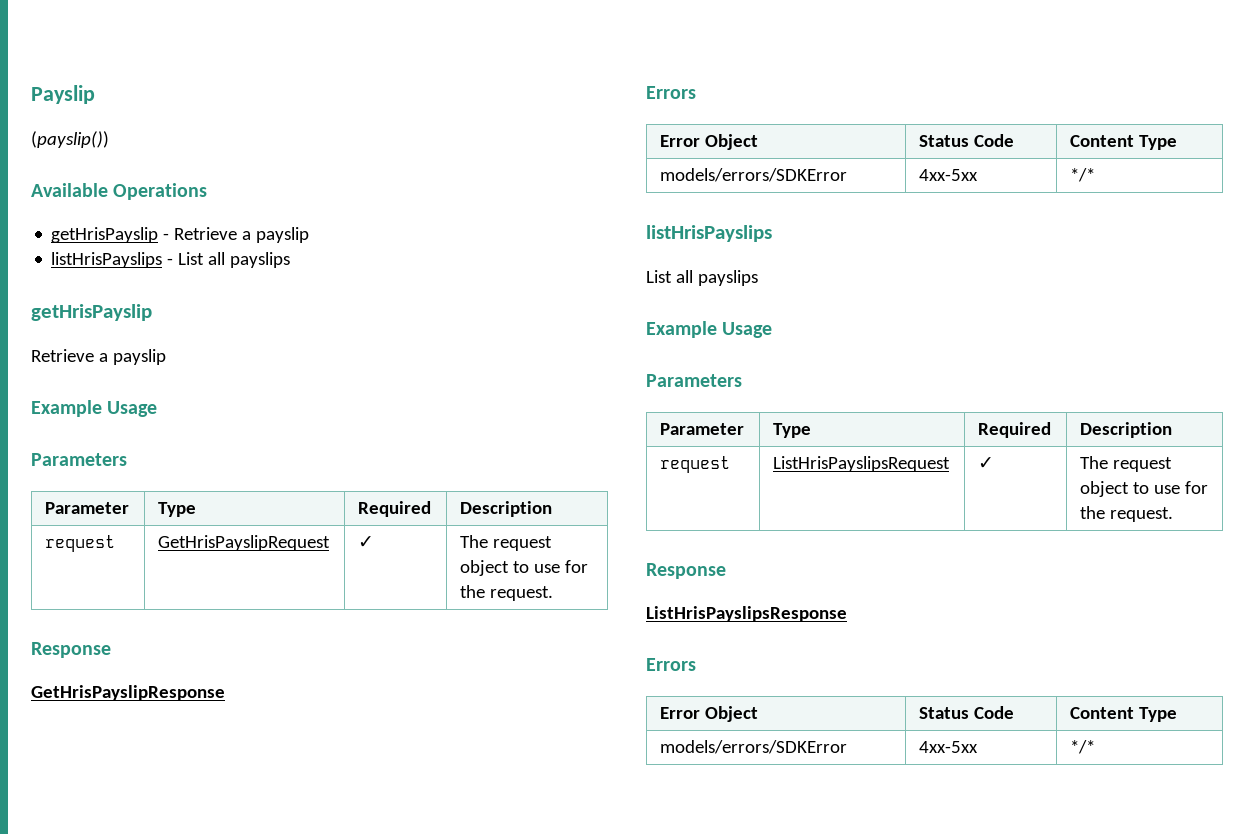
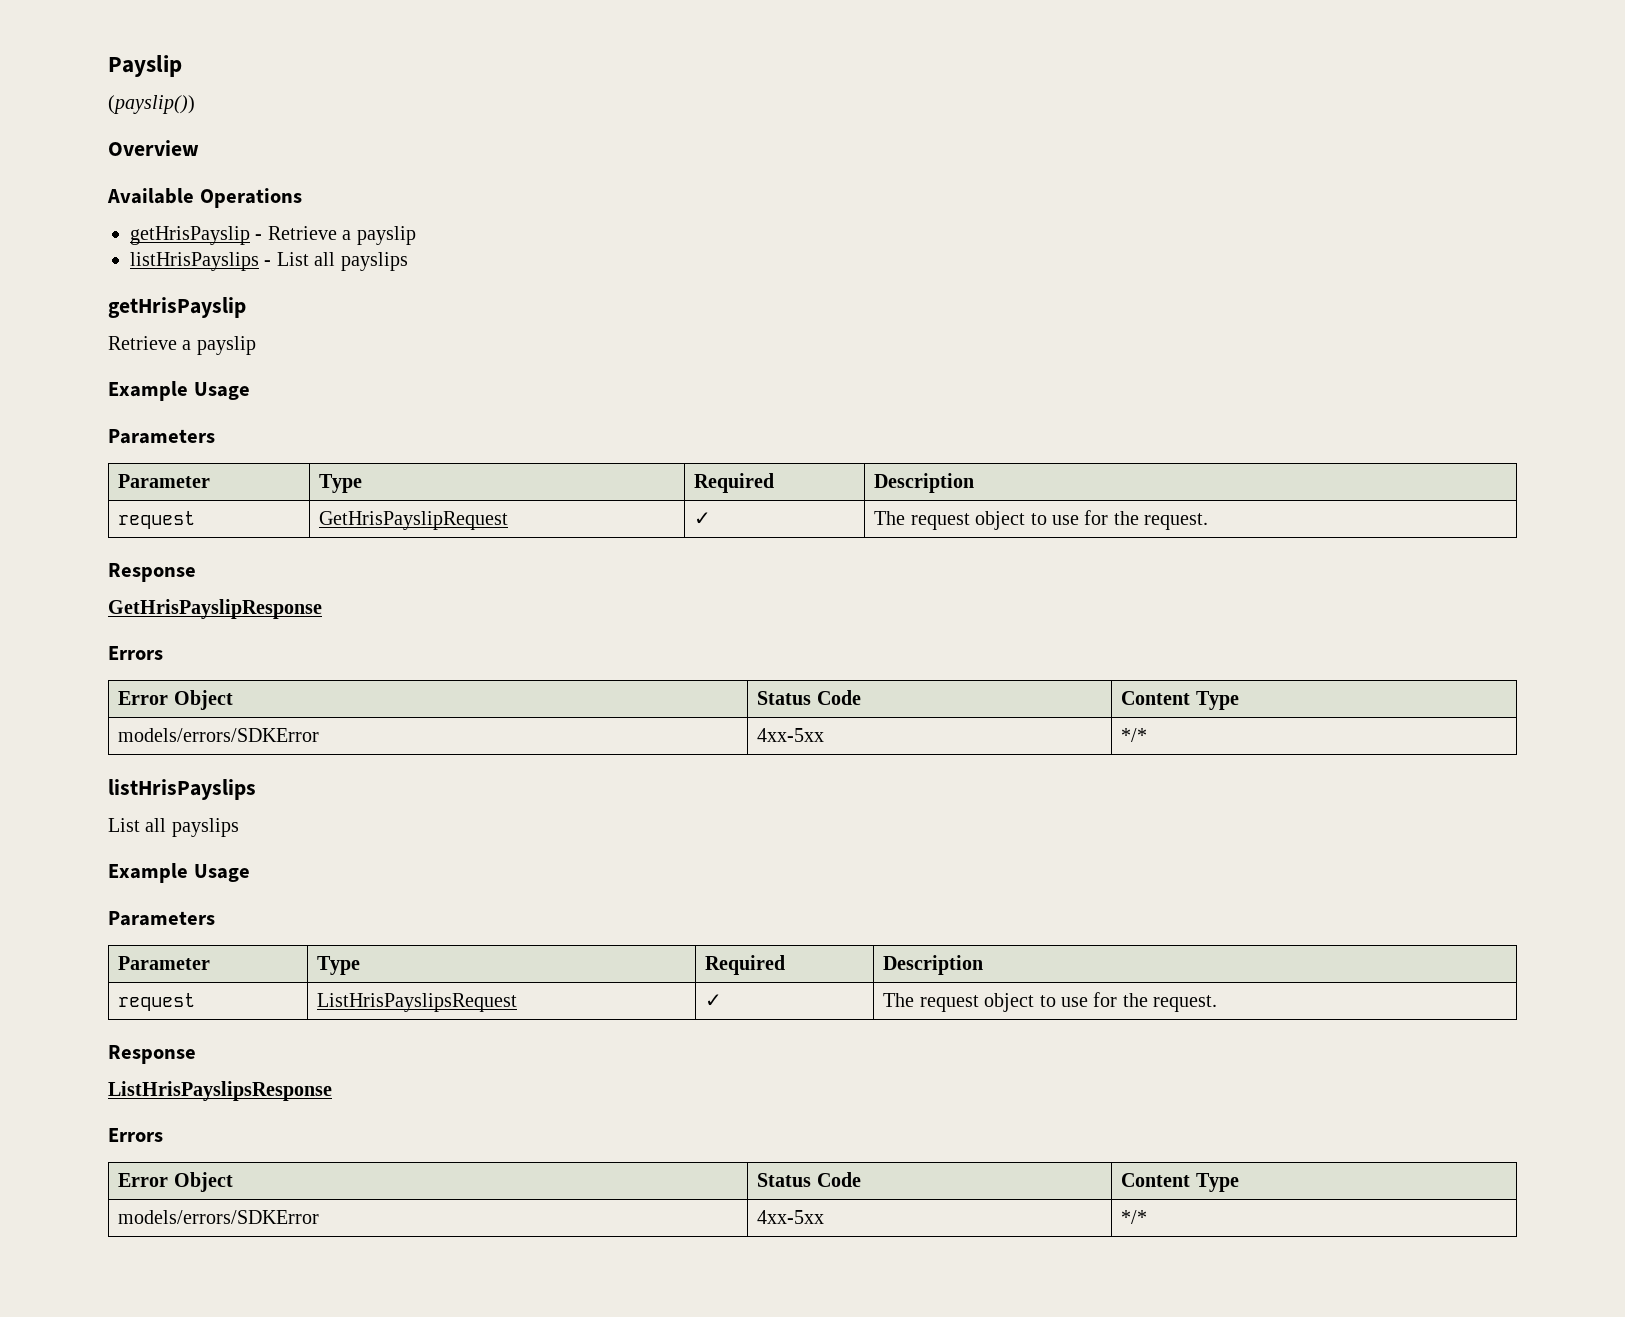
+ Overview

